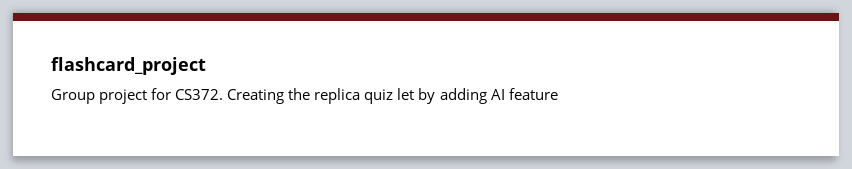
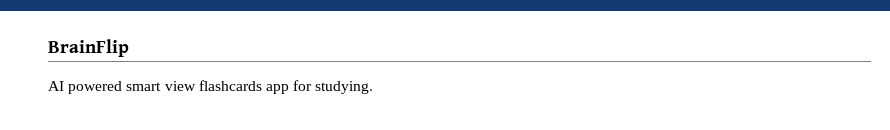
- flashcard_project
- Group project for CS372. Creating the replica quiz let by adding AI feature
+ BrainFlip
+ AI powered smart view flashcards app for studying.

